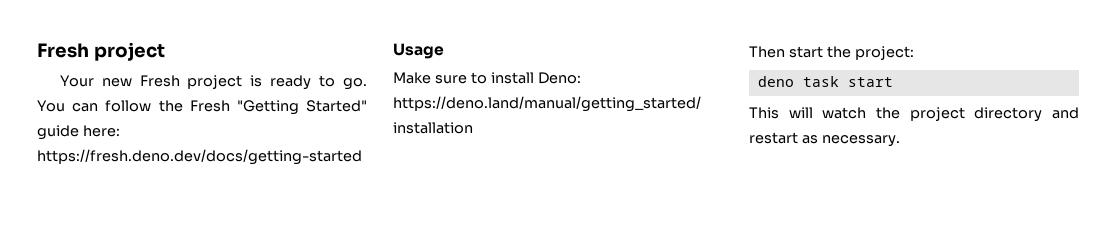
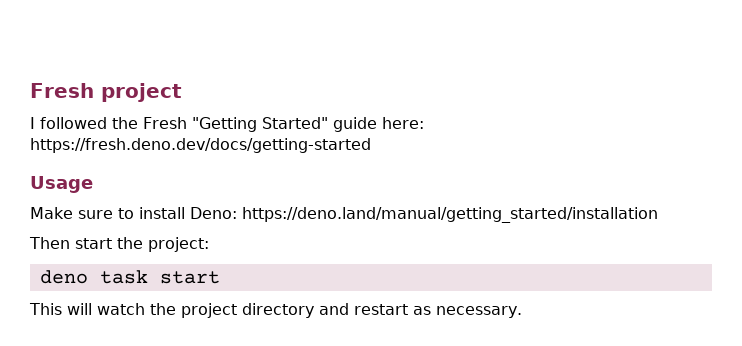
- Your new Fresh project is ready to go. You can follow the Fresh "Getting Started" guide here: https://fresh.deno.dev/docs/getting-started
+ I followed the Fresh "Getting Started" guide here: https://fresh.deno.dev/docs/getting-started

